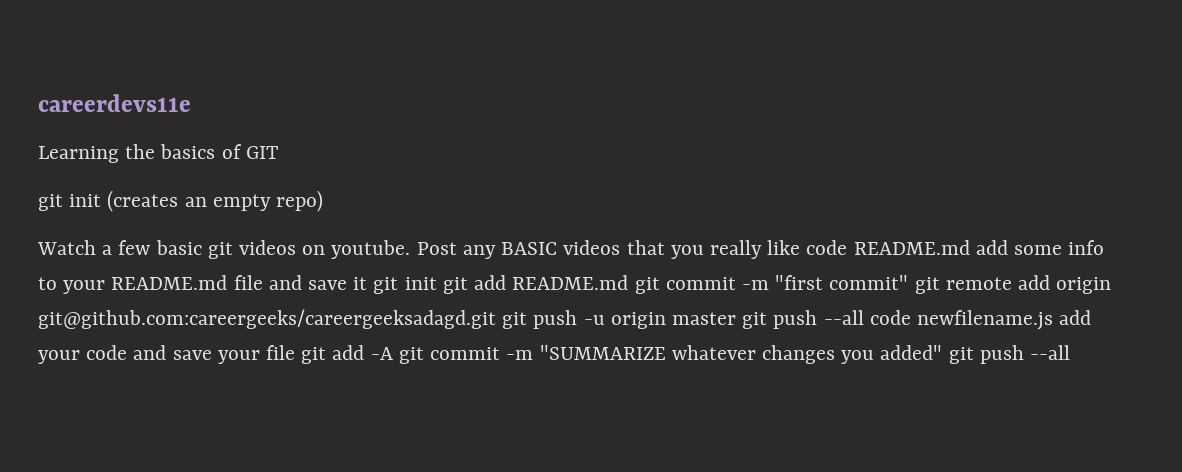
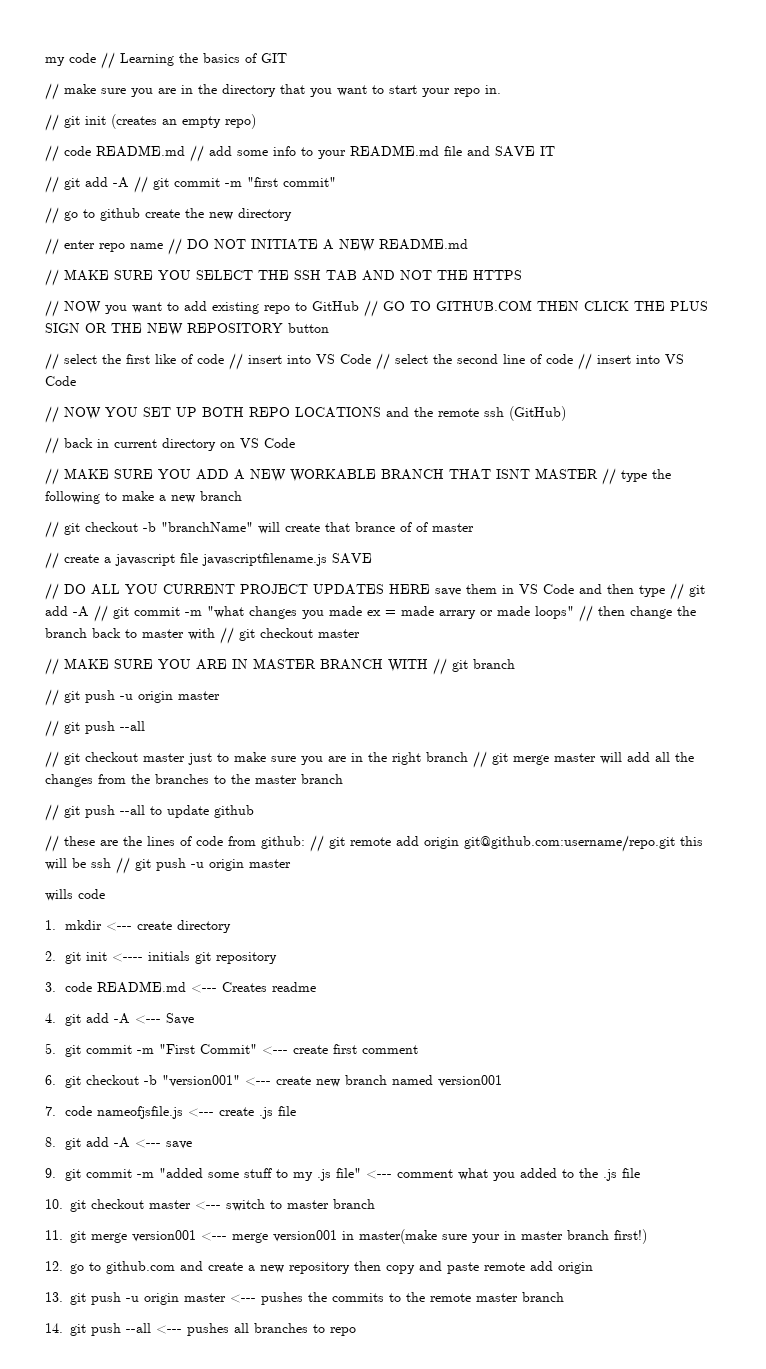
- careerdevs11e
- Learning the basics of GIT
+ my code // Learning the basics of GIT
- git init (creates an empty repo)
+ // make sure you are in the directory that you want to start your repo in.
+ // git init (creates an empty repo)
- Watch a few basic git videos on youtube. Post any BASIC videos that you really like code README.md add some info to your README.md file and save it git init git add README.md git commit -m "first commit" git remote add origin git@github.com:careergeeks/careergeeksadagd.git git push -u origin master git push --all code newfilename.js add your code and save your file git add -A git commit -m "SUMMARIZE whatever changes you added" git push --all
+ // code README.md // add some info to your README.md file and SAVE IT
+ // git add -A // git commit -m "first commit"
+ // go to github create the new directory
+ // enter repo name // DO NOT INITIATE A NEW README.md
+ // MAKE SURE YOU SELECT THE SSH TAB AND NOT THE HTTPS
+ // NOW you want to add existing repo to GitHub // GO TO GITHUB.COM THEN CLICK THE PLUS SIGN OR THE NEW REPOSITORY button
+ // select the first like of code // insert into VS Code // select the second line of code // insert into VS Code
+ // NOW YOU SET UP BOTH REPO LOCATIONS and the remote ssh (GitHub)
+ // back in current directory on VS Code
+ // MAKE SURE YOU ADD A NEW WORKABLE BRANCH THAT ISNT MASTER // type the following to make a new branch
+ // git checkout -b "branchName" will create that brance of of master
+ // create a javascript file javascriptfilename.js SAVE
+ // DO ALL YOU CURRENT PROJECT UPDATES HERE save them in VS Code and then type // git add -A // git commit -m "what changes you made ex = made arrary or made loops" // then change the branch back to master with // git checkout master
+ // MAKE SURE YOU ARE IN MASTER BRANCH WITH // git branch
+ // git push -u origin master
+ // git push --all
+ // git checkout master just to make sure you are in the right branch // git merge master will add all the changes from the branches to the master branch
+ // git push --all to update github
+ // these are the lines of code from github: // git remote add origin git@github.com:username/repo.git this will be ssh // git push -u origin master
+ wills code
+ 1. mkdir <--- create directory
+ 2. git init <---- initials git repository
+ 3. code README.md <--- Creates readme
+ 4. git add -A <--- Save
+ 5. git commit -m "First Commit" <--- create first comment
+ 6. git checkout -b "version001" <--- create new branch named version001
+ 7. code nameofjsfile.js <--- create .js file
+ 8. git add -A <--- save
+ 9. git commit -m "added some stuff to my .js file" <--- comment what you added to the .js file
+ 10. git checkout master <--- switch to master branch
+ 11. git merge version001 <--- merge version001 in master(make sure your in master branch first!)
+ 12. go to github.com and create a new repository then copy and paste remote add origin
+ 13. git push -u origin master <--- pushes the commits to the remote master branch
+ 14. git push --all <--- pushes all branches to repo

